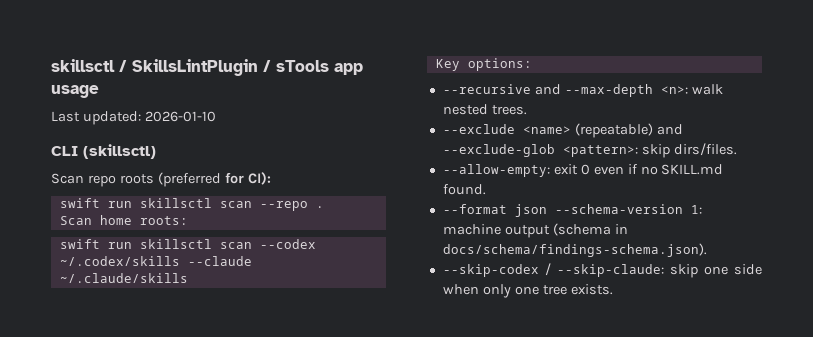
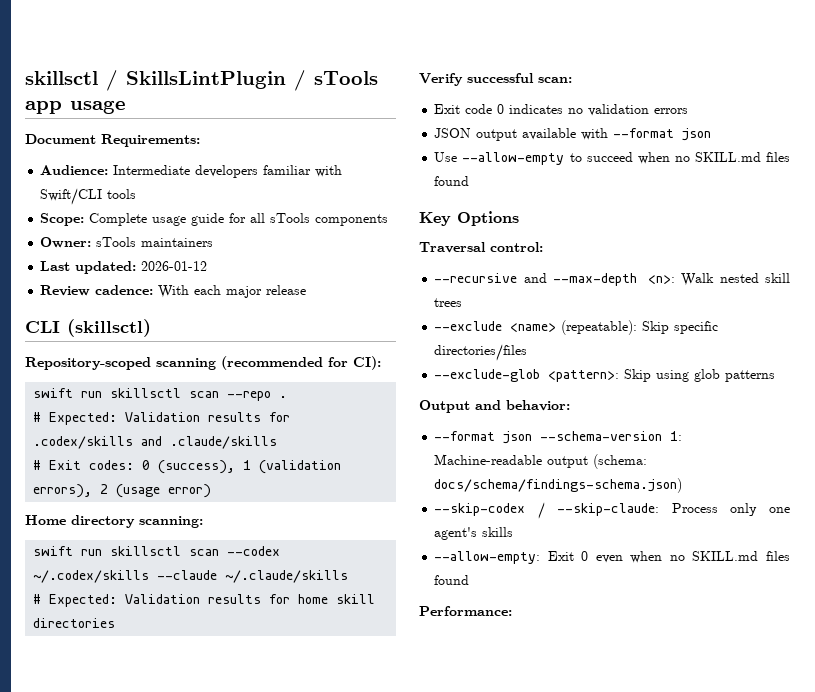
- Last updated: 2026-01-10
+ Document Requirements:
+ Audience: Intermediate developers familiar with Swift/CLI tools
+ Scope: Complete usage guide for all sTools components
+ Owner: sTools maintainers
+ Last updated: 2026-01-12
+ Review cadence: With each major release
  CLI (skillsctl)
- Scan repo roots (preferred for CI):
+ Repository-scoped scanning (recommended for CI):
- Scan home roots:
+ # Expected: Validation results for .codex/skills and .claude/skills
+ # Exit codes: 0 (success), 1 (validation errors), 2 (usage error)
+ Home directory scanning:
- Key options:
- --recursive and --max-depth <n>: walk nested trees.
- --exclude <name> (repeatable) and --exclude-glob <pattern>: skip dirs/files.
- --allow-empty: exit 0 even if no SKILL.md found.
- --format json --schema-version 1: machine output (schema in docs/schema/findings-schema.json).
- --skip-codex / --skip-claude: skip one side when only one tree exists.
+ # Expected: Validation results for home skill directories
+ Verify successful scan:
+ Exit code 0 indicates no validation errors
+ JSON output available with --format json
+ Use --allow-empty to succeed when no SKILL.md files found
+ Key Options
+ Traversal control:
+ --recursive and --max-depth <n>: Walk nested skill trees
+ --exclude <name> (repeatable): Skip specific directories/files
+ --exclude-glob <pattern>: Skip using glob patterns
+ Output and behavior:
+ --format json --schema-version 1: Machine-readable output (schema: docs/schema/findings-schema.json)
+ --skip-codex / --skip-claude: Process only one agent's skills
+ --allow-empty: Exit 0 even when no SKILL.md files found
+ Performance:

